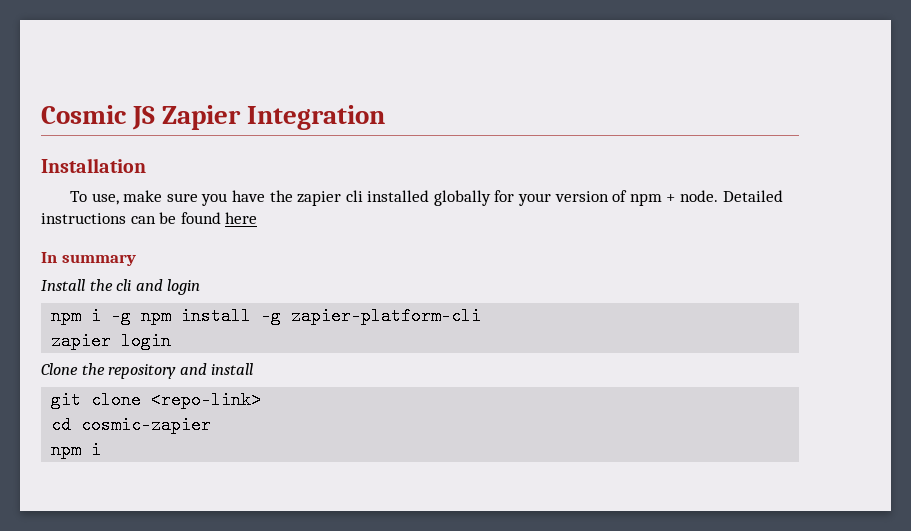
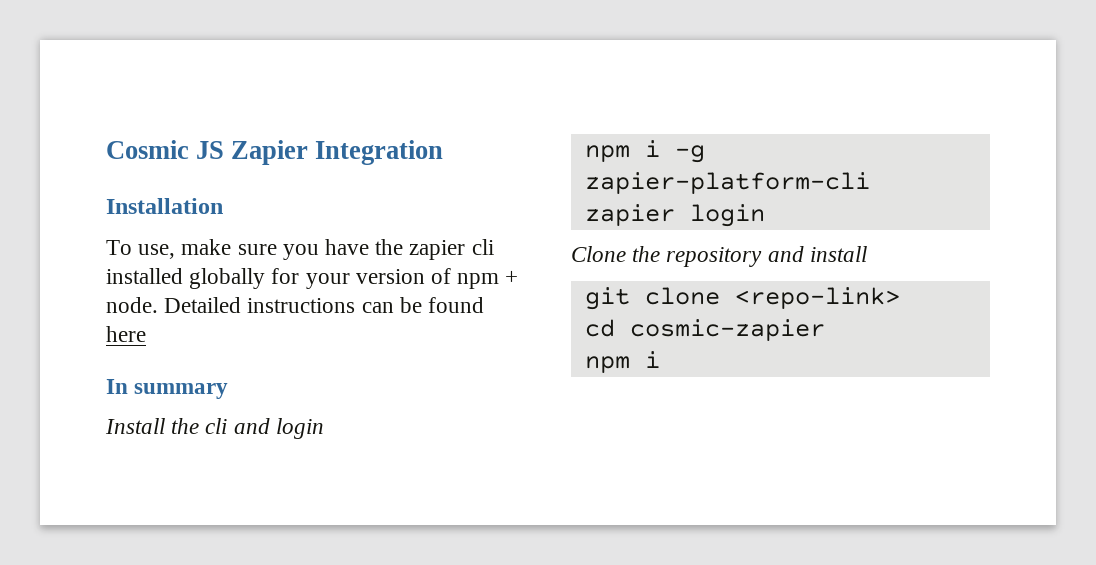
- npm i -g npm install -g zapier-platform-cli
+ npm i -g zapier-platform-cli

